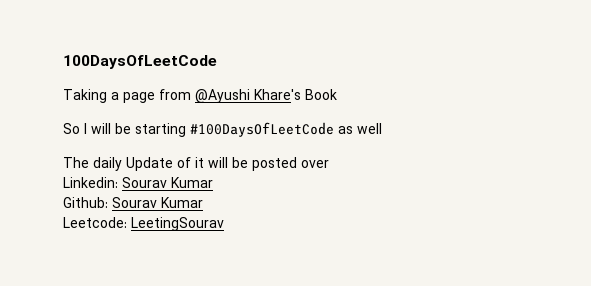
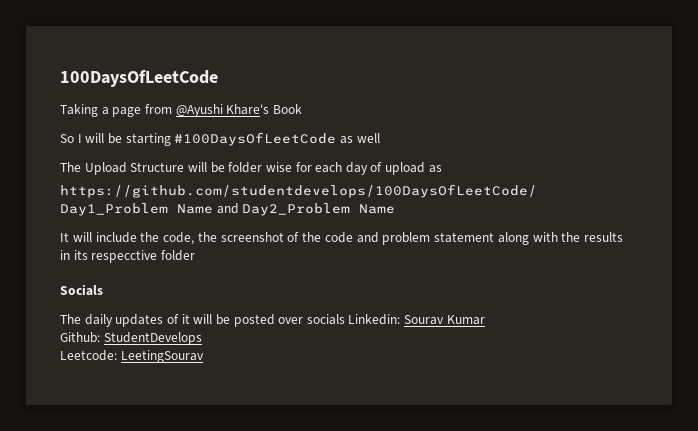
+ The Upload Structure will be folder wise for each day of upload as
+ https://github.com/studentdevelops/100DaysOfLeetCode/ Day1_Problem Name and Day2_Problem Name
+ It will include the code, the screenshot of the code and problem statement along with the results in its respecctive folder
+ Socials
- The daily Update of it will be posted over
- Linkedin: Sourav Kumar
+ The daily updates of it will be posted over socials Linkedin: Sourav Kumar
- Github: Sourav Kumar
+ Github: StudentDevelops

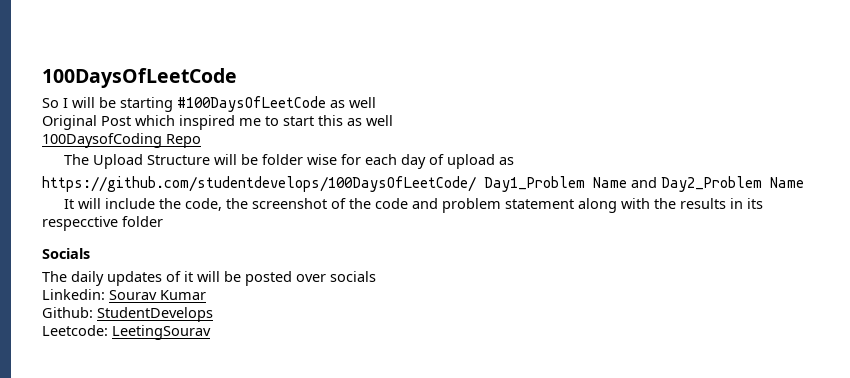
- Taking a page from @Ayushi Khare's Book
+ Original Post which inspired me to start this as well
+ 100DaysofCoding Repo
- The daily updates of it will be posted over socials Linkedin: Sourav Kumar
+ The daily updates of it will be posted over socials
+ Linkedin: Sourav Kumar

